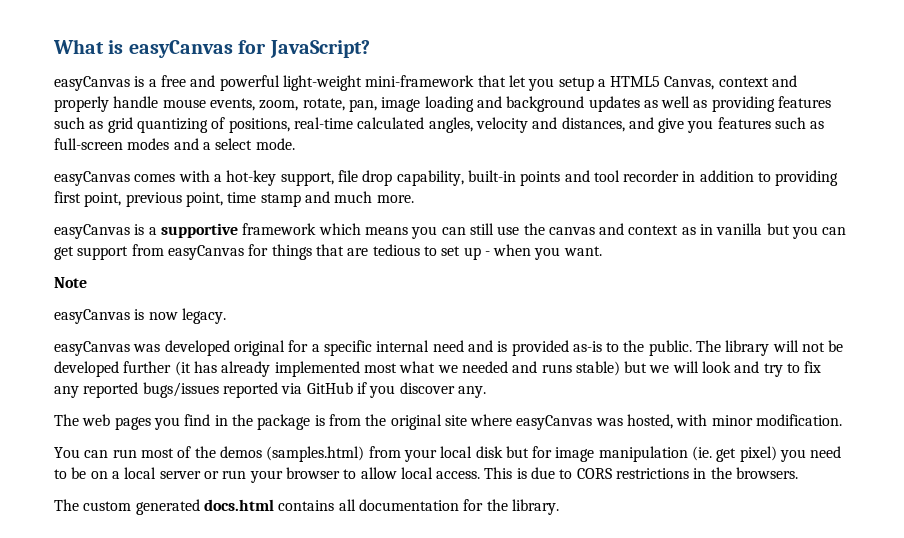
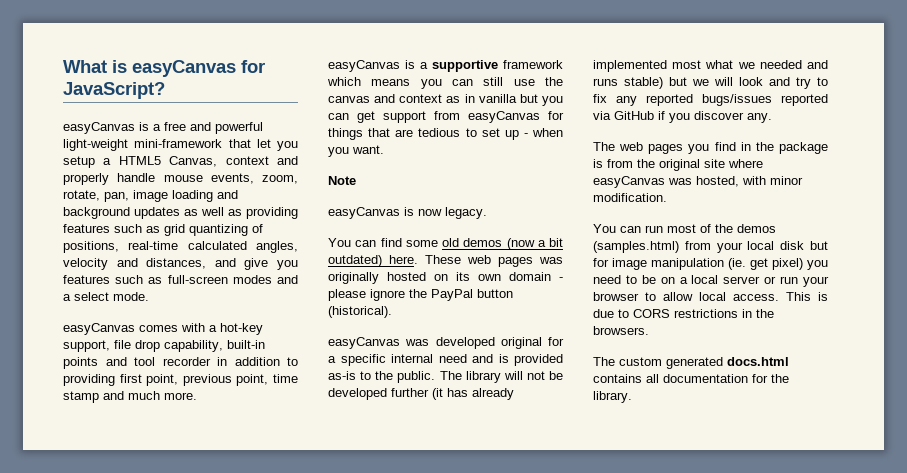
+ You can find some old demos (now a bit outdated) here. These web pages was originally hosted on its own domain - please ignore the PayPal button (historical).

